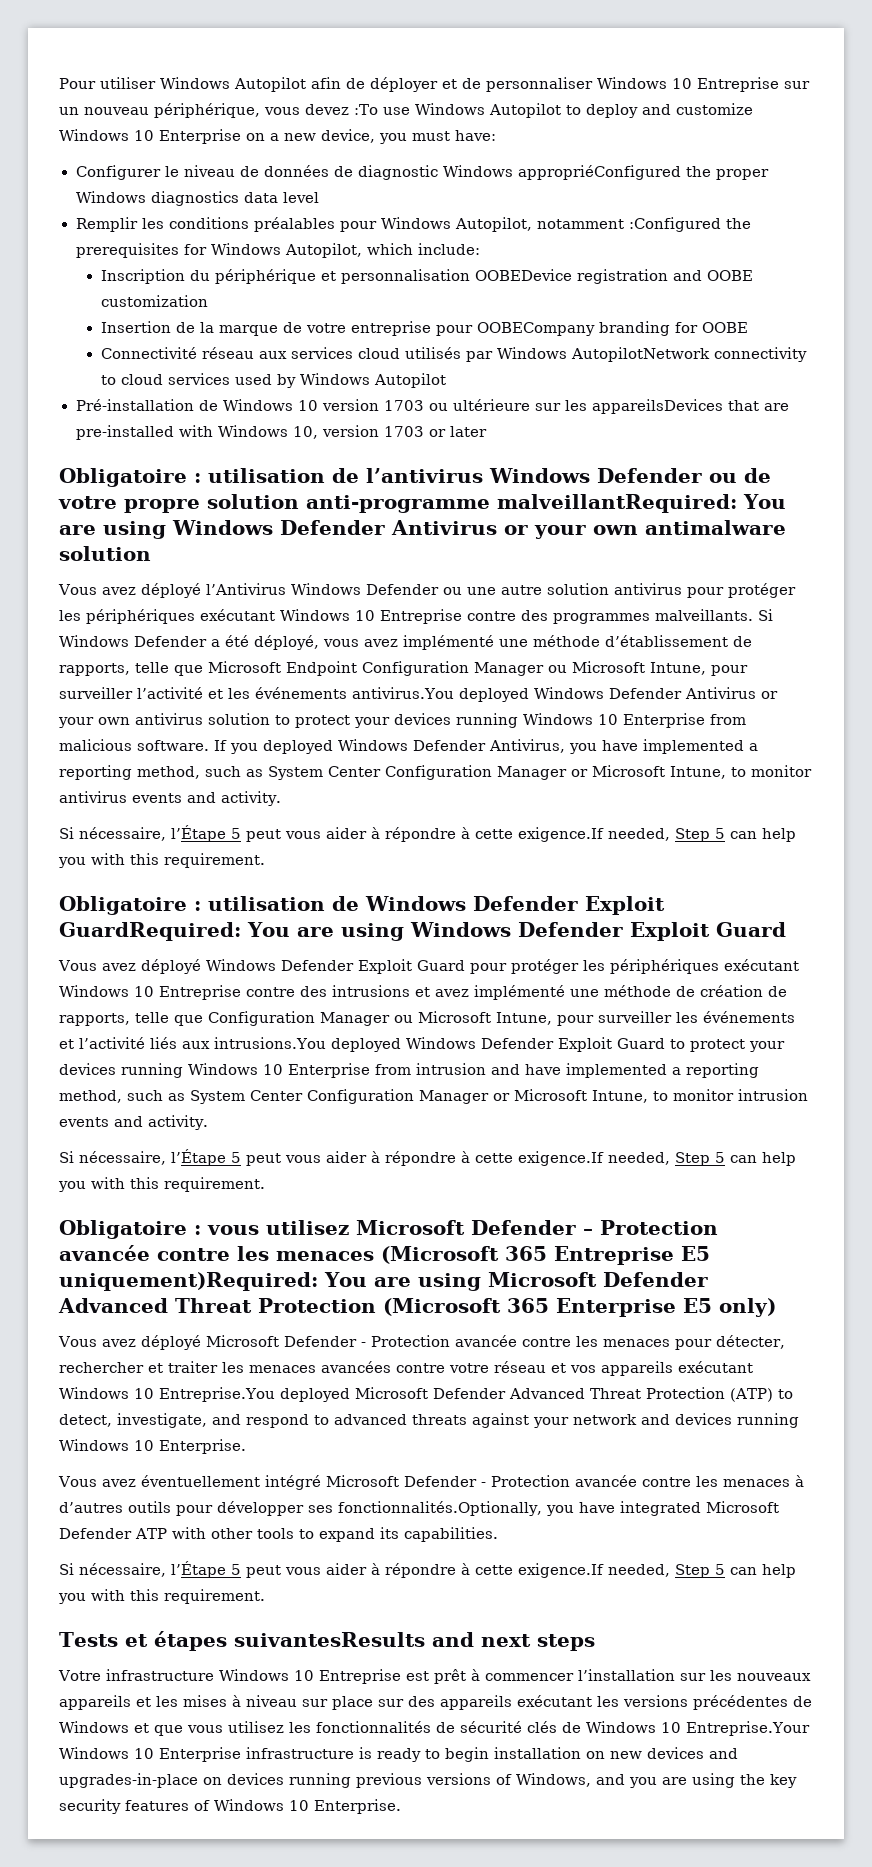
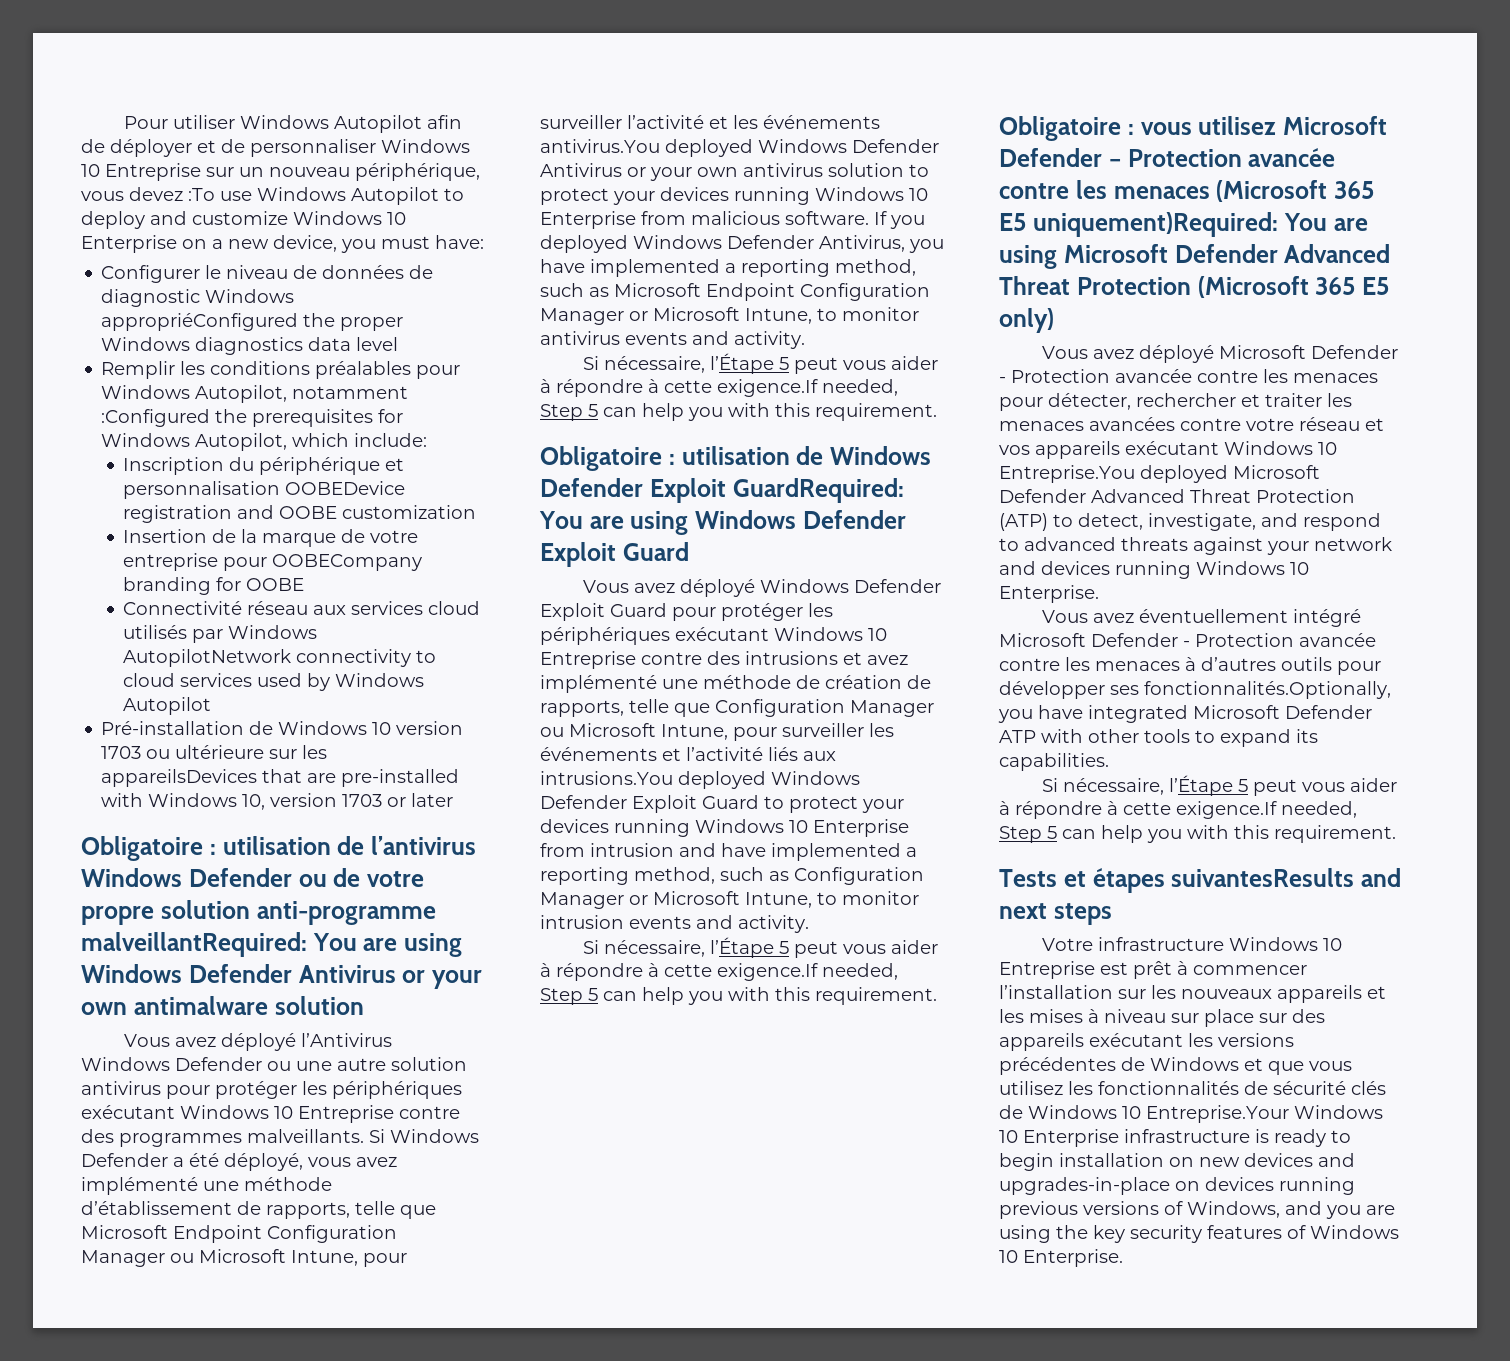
- If you deployed Windows Defender Antivirus, you have implemented a reporting method, such as System Center Configuration Manager or Microsoft Intune, to monitor antivirus events and activity.
+ If you deployed Windows Defender Antivirus, you have implemented a reporting method, such as Microsoft Endpoint Configuration Manager or Microsoft Intune, to monitor antivirus events and activity.
- Vous avez déployé Windows Defender Exploit Guard pour protéger les périphériques exécutant Windows 10 Entreprise contre des intrusions et avez implémenté une méthode de création de rapports, telle que Configuration Manager ou Microsoft Intune, pour surveiller les événements et l’activité liés aux intrusions.You deployed Windows Defender Exploit Guard to protect your devices running Windows 10 Enterprise from intrusion and have implemented a reporting method, such as System Center Configuration Manager or Microsoft Intune, to monitor intrusion events and activity.
+ Vous avez déployé Windows Defender Exploit Guard pour protéger les périphériques exécutant Windows 10 Entreprise contre des intrusions et avez implémenté une méthode de création de rapports, telle que Configuration Manager ou Microsoft Intune, pour surveiller les événements et l’activité liés aux intrusions.You deployed Windows Defender Exploit Guard to protect your devices running Windows 10 Enterprise from intrusion and have implemented a reporting method, such as Configuration Manager or Microsoft Intune, to monitor intrusion events and activity.
- Obligatoire : vous utilisez Microsoft Defender – Protection avancée contre les menaces (Microsoft 365 Entreprise E5 uniquement)Required: You are using Microsoft Defender Advanced Threat Protection (Microsoft 365 Enterprise E5 only)
+ Obligatoire : vous utilisez Microsoft Defender – Protection avancée contre les menaces (Microsoft 365 E5 uniquement)Required: You are using Microsoft Defender Advanced Threat Protection (Microsoft 365 E5 only)

